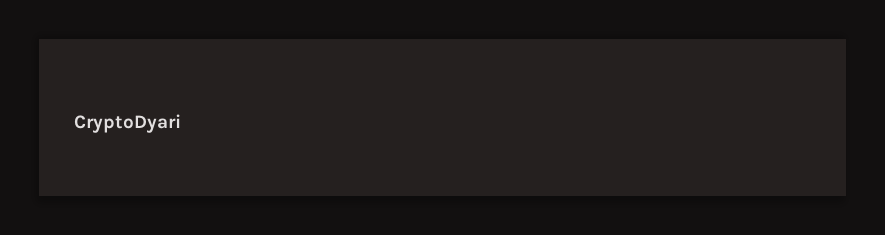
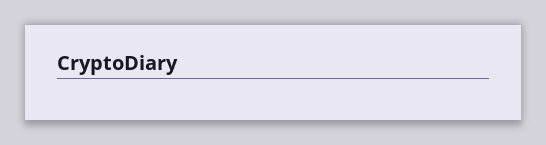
- CryptoDyari
+ CryptoDiary

